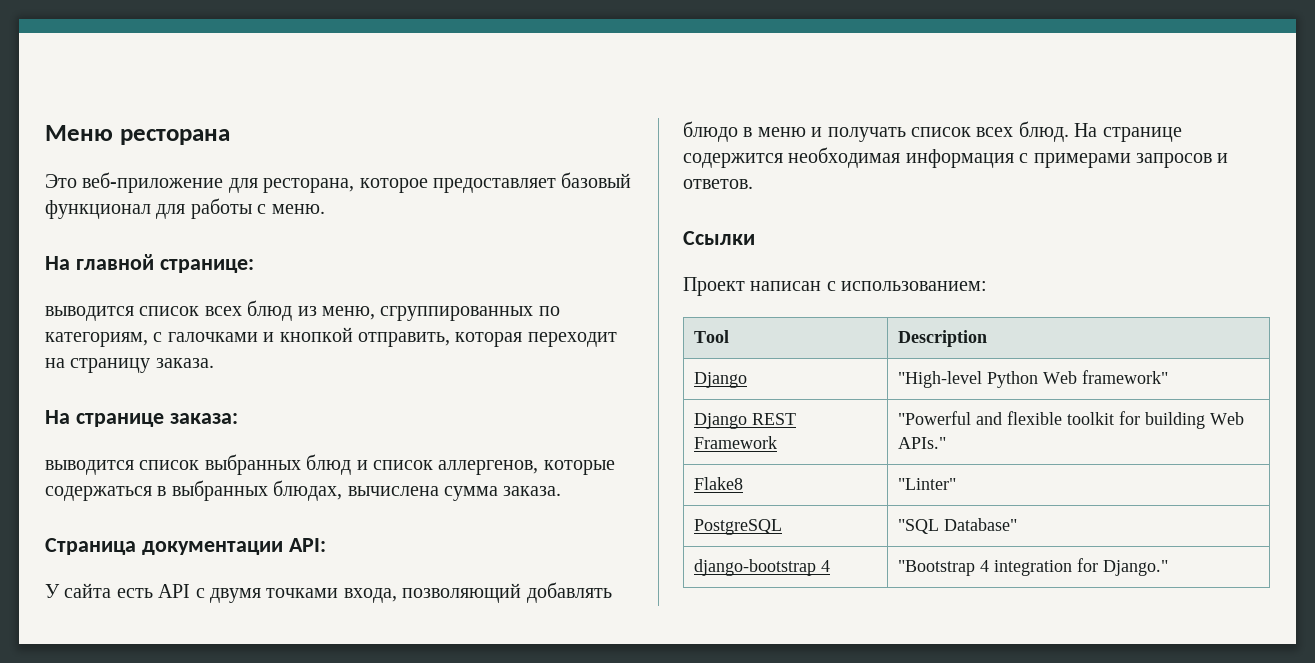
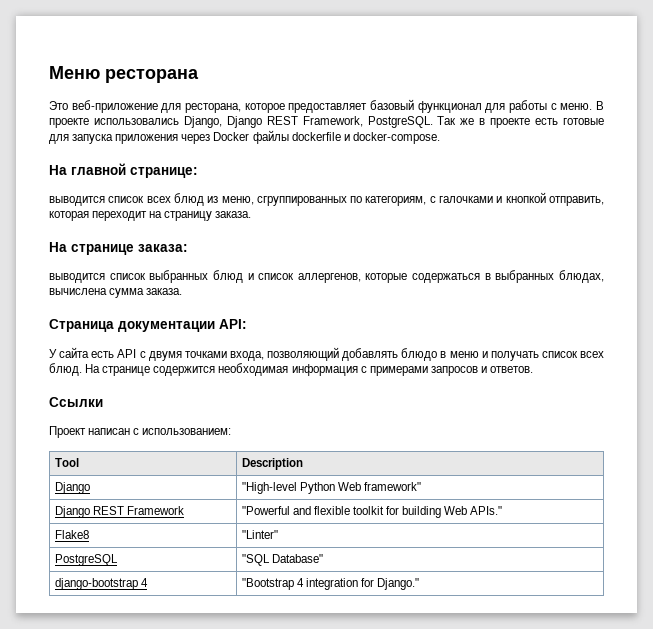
+ В проекте использовались Django, Django REST Framework, PostgreSQL. Так же в проекте есть готовые для запуска приложения через Docker файлы dockerfile и docker-compose.

